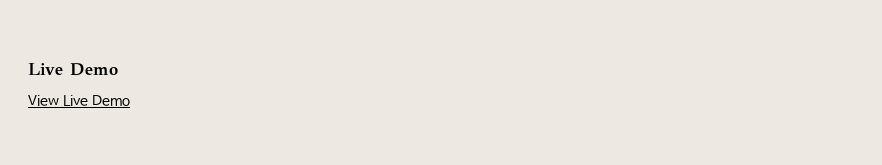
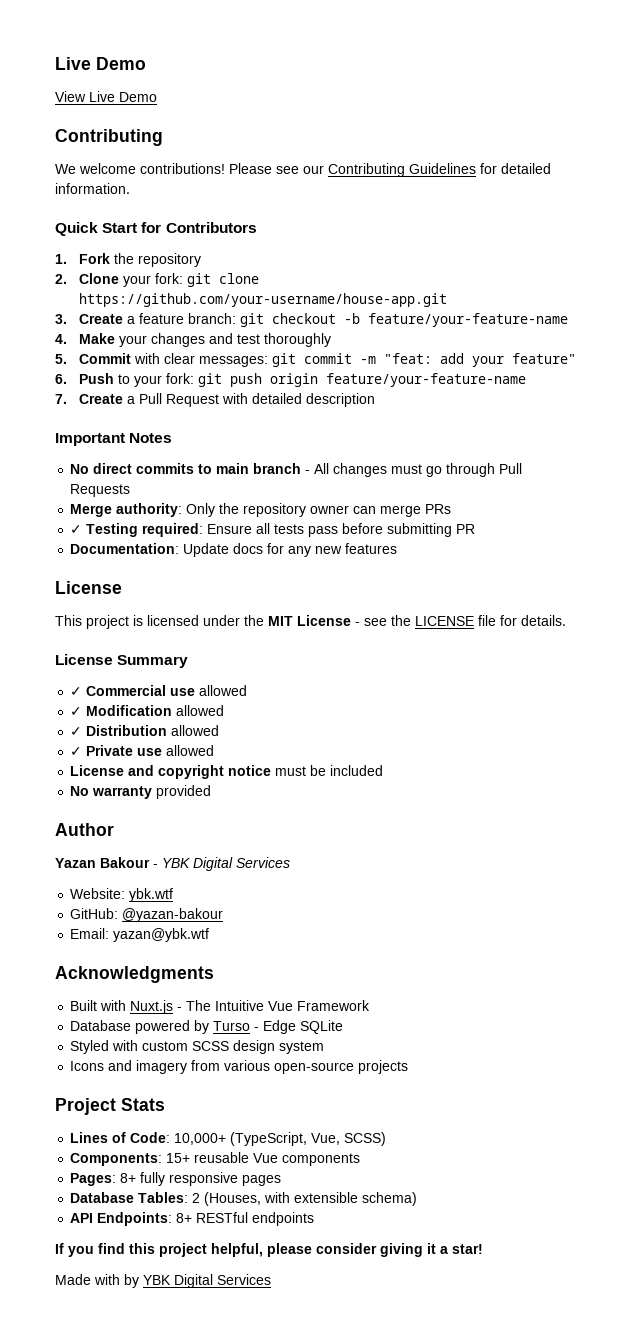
  View Live Demo
+ Contributing
+ We welcome contributions! Please see our Contributing Guidelines for detailed information.
+ Quick Start for Contributors
+ 1. Fork the repository
+ 2. Clone your fork: git clone https://github.com/your-username/house-app.git
+ 3. Create a feature branch: git checkout -b feature/your-feature-name
+ 4. Make your changes and test thoroughly
+ 5. Commit with clear messages: git commit -m "feat: add your feature"
+ 6. Push to your fork: git push origin feature/your-feature-name
+ 7. Create a Pull Request with detailed description
+ Important Notes
+ No direct commits to main branch - All changes must go through Pull Requests
+ Merge authority: Only the repository owner can merge PRs
+ ✓ Testing required: Ensure all tests pass before submitting PR
+ Documentation: Update docs for any new features
+ License
+ This project is licensed under the MIT License - see the LICENSE file for details.
+ License Summary
+ ✓ Commercial use allowed
+ ✓ Modification allowed
+ ✓ Distribution allowed
+ ✓ Private use allowed
+ License and copyright notice must be included
+ No warranty provided
+ Author
+ Yazan Bakour - YBK Digital Services
+ Website: ybk.wtf
+ GitHub: @yazan-bakour
+ Email: yazan@ybk.wtf
+ Acknowledgments
+ Built with Nuxt.js - The Intuitive Vue Framework
+ Database powered by Turso - Edge SQLite
+ Styled with custom SCSS design system
+ Icons and imagery from various open-source projects
+ Project Stats
+ Lines of Code: 10,000+ (TypeScript, Vue, SCSS)
+ Components: 15+ reusable Vue components
+ Pages: 8+ fully responsive pages
+ Database Tables: 2 (Houses, with extensible schema)
+ API Endpoints: 8+ RESTful endpoints
+ If you find this project helpful, please consider giving it a star!
+ Made with by YBK Digital Services

